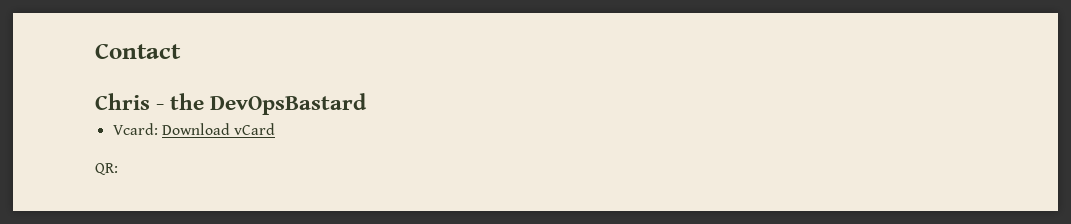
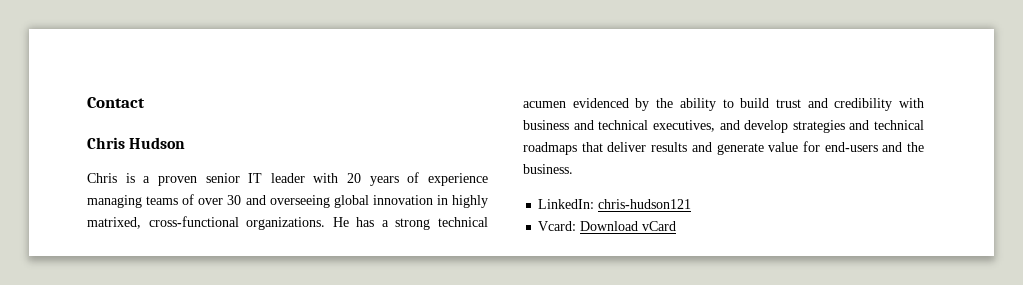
- Chris - the DevOpsBastard
+ Chris Hudson
+ Chris is a proven senior IT leader with 20 years of experience managing teams of over 30 and overseeing global innovation in highly matrixed, cross-functional organizations. He has a strong technical acumen evidenced by the ability to build trust and credibility with business and technical executives, and develop strategies and technical roadmaps that deliver results and generate value for end-users and the business.
+ LinkedIn: chris-hudson121
- QR:

